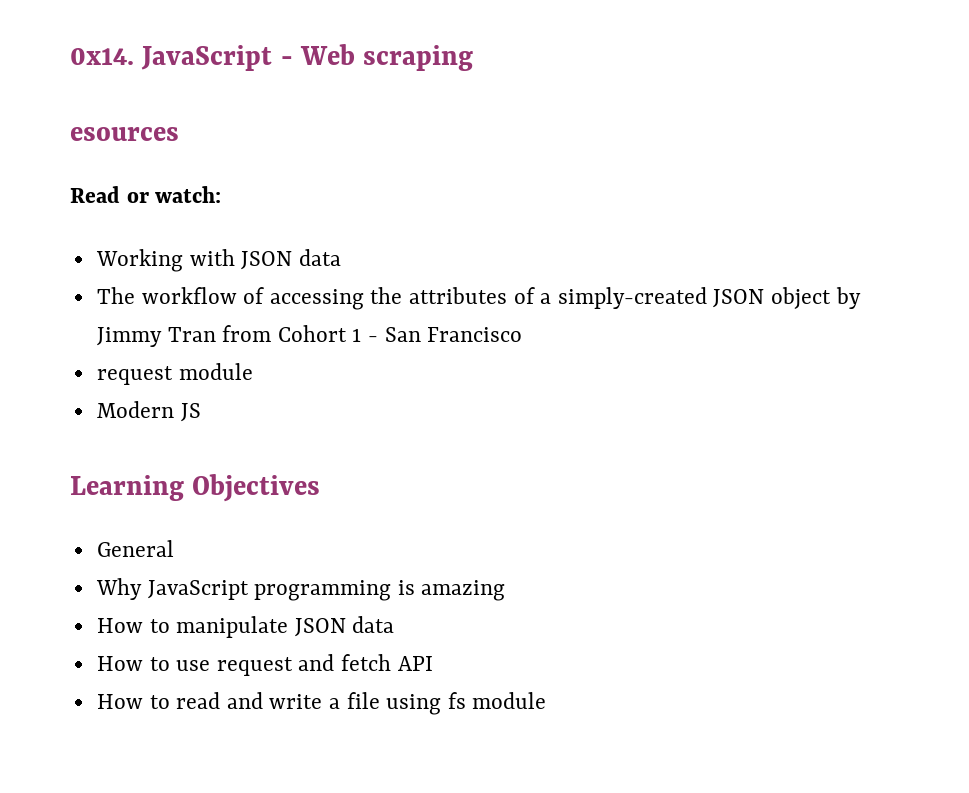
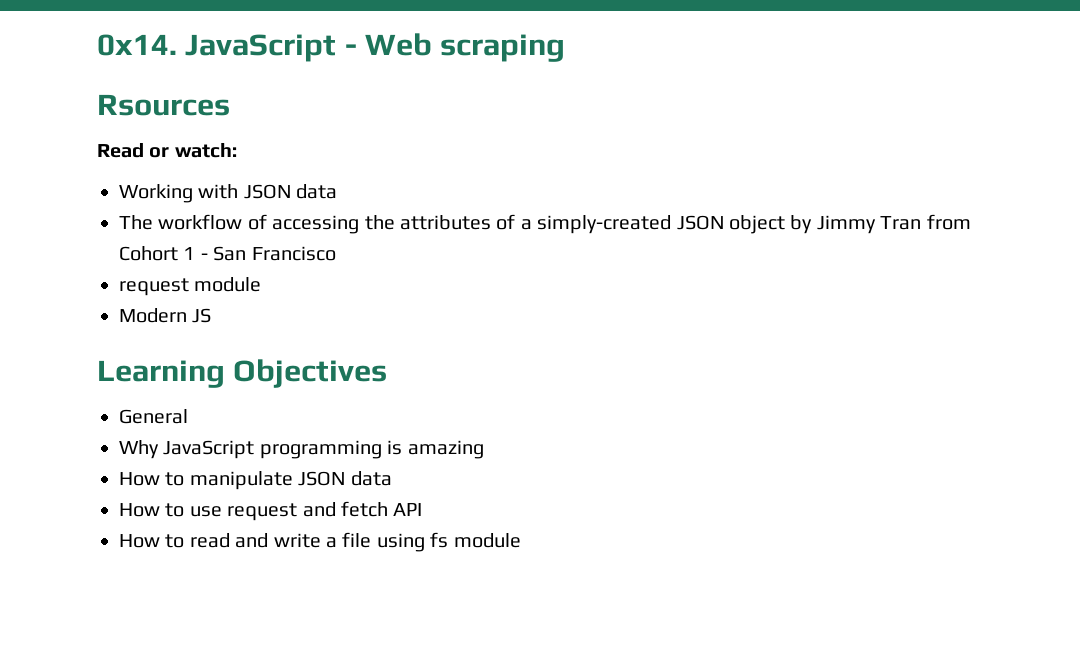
- esources
+ Rsources

